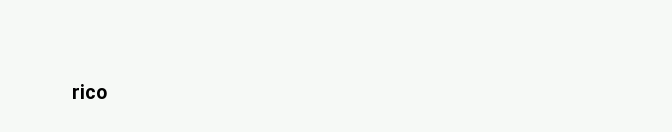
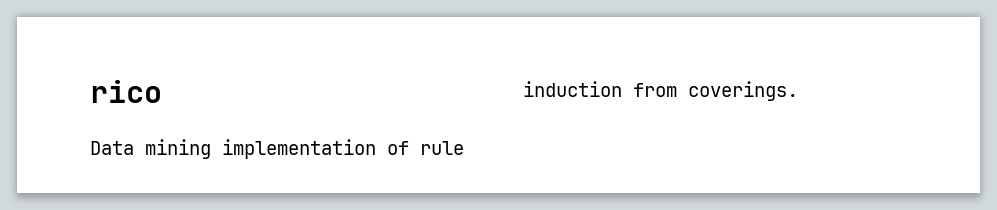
+ Data mining implementation of rule induction from coverings.

